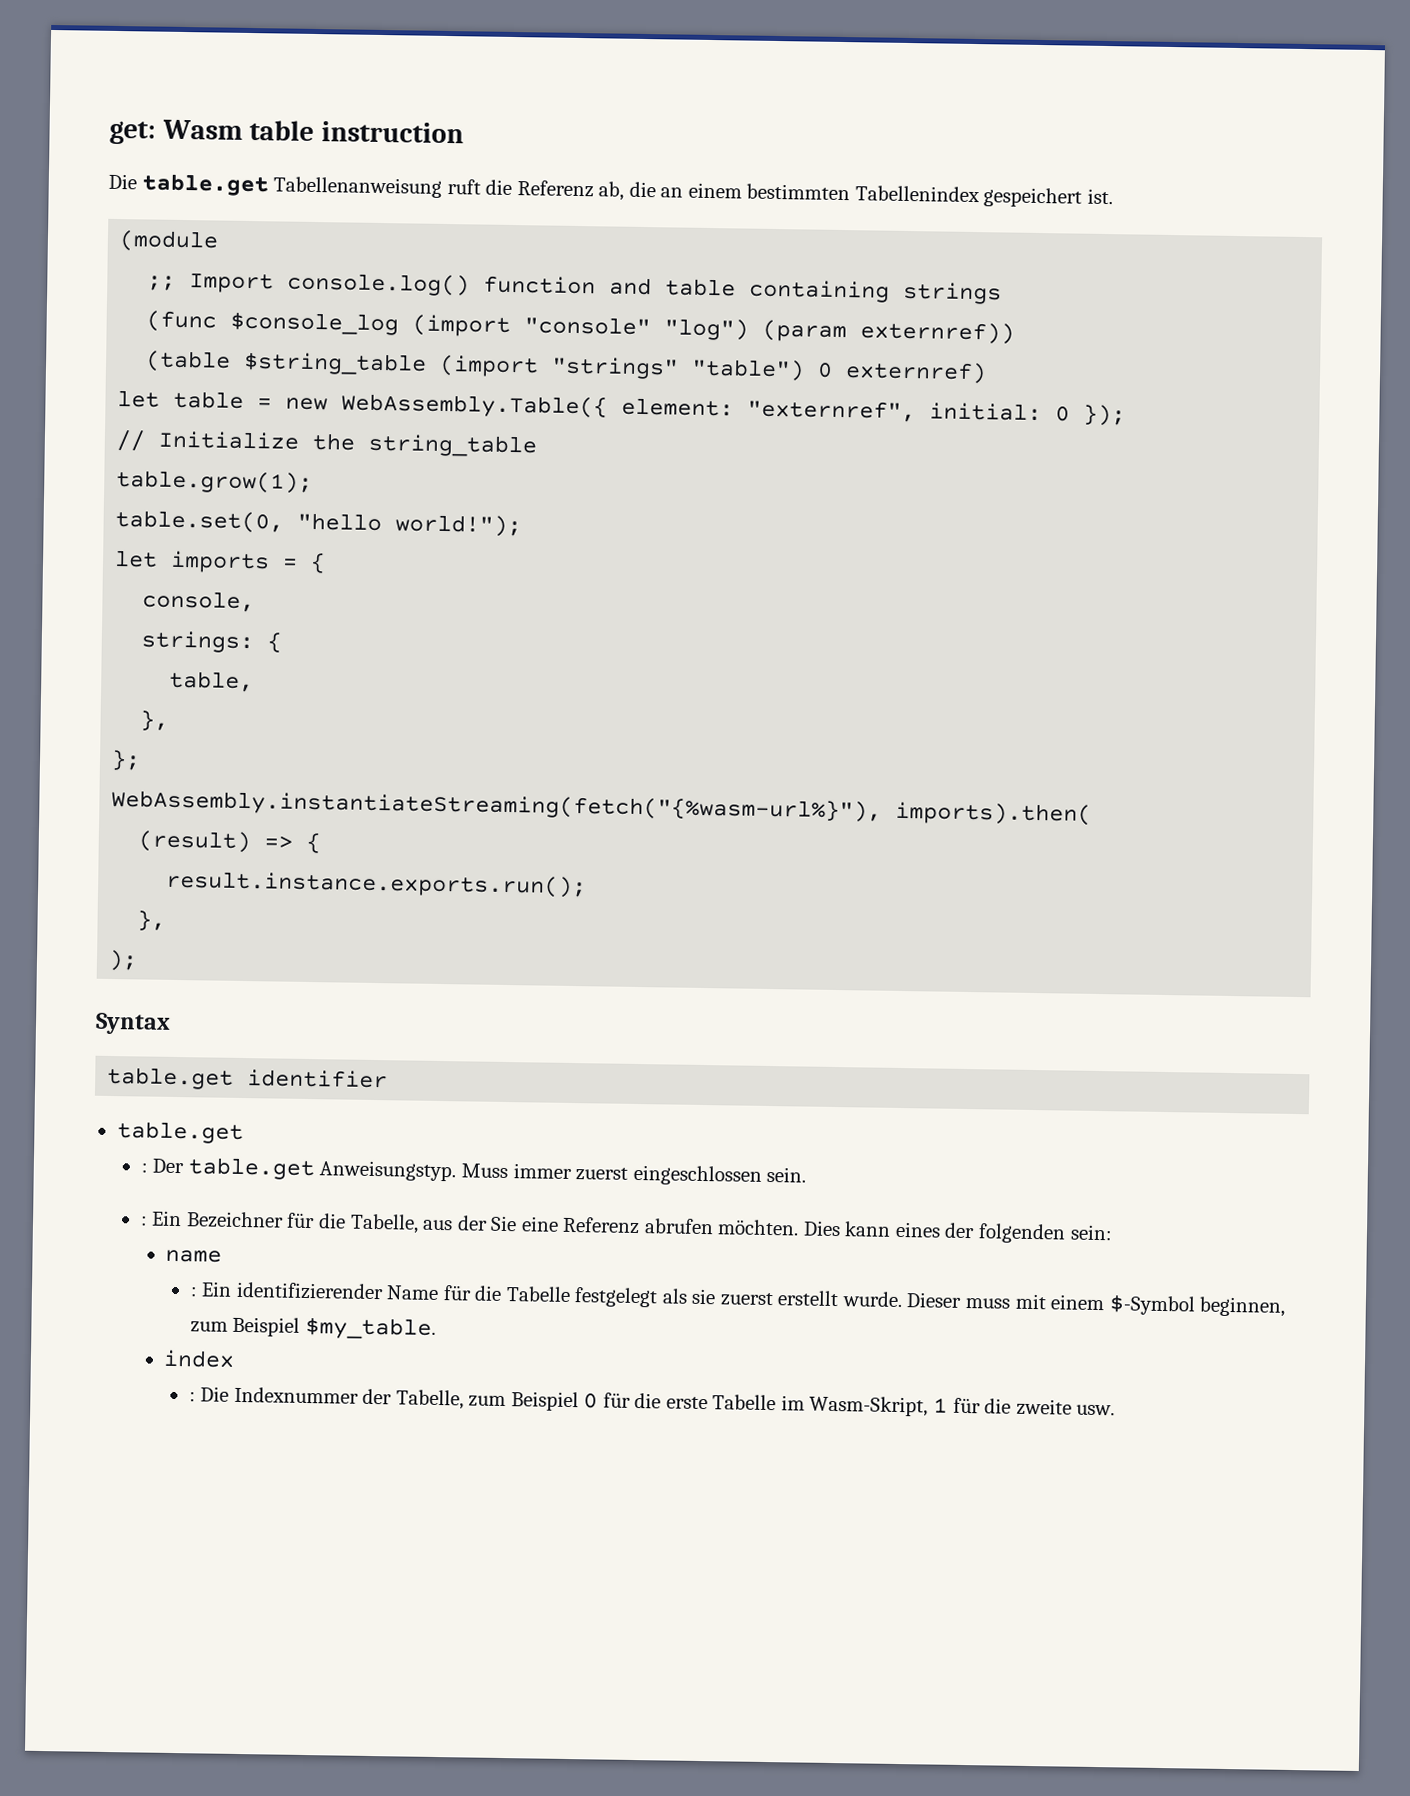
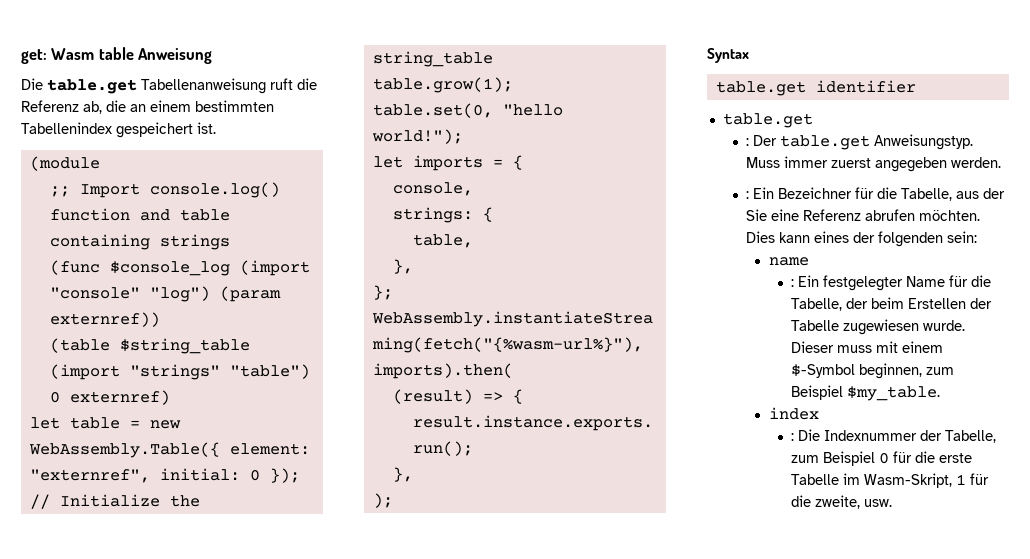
- get: Wasm table instruction
+ get: Wasm table Anweisung
- Muss immer zuerst eingeschlossen sein.
+ Muss immer zuerst angegeben werden.
- : Ein identifizierender Name für die Tabelle festgelegt als sie zuerst erstellt wurde.
+ : Ein festgelegter Name für die Tabelle, der beim Erstellen der Tabelle zugewiesen wurde.
- : Die Indexnummer der Tabelle, zum Beispiel 0 für die erste Tabelle im Wasm-Skript, 1 für die zweite usw.
+ : Die Indexnummer der Tabelle, zum Beispiel 0 für die erste Tabelle im Wasm-Skript, 1 für die zweite, usw.

